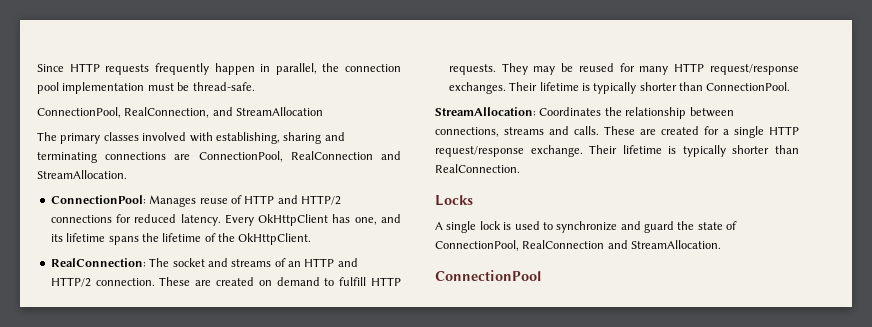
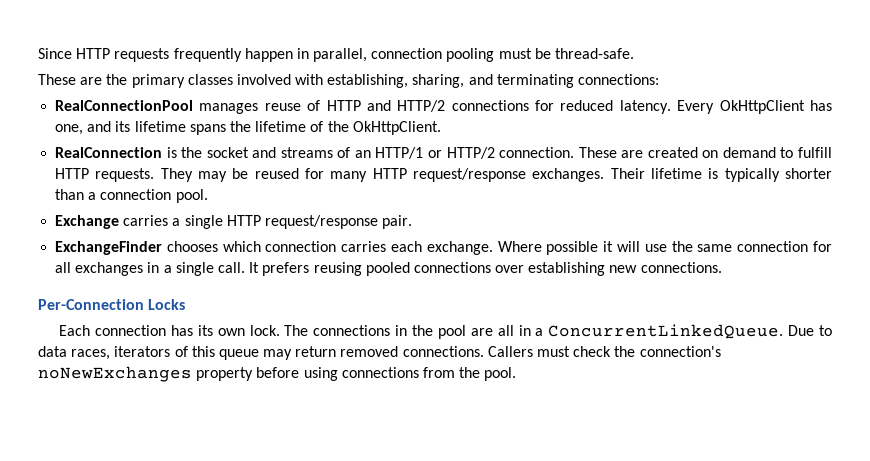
- Since HTTP requests frequently happen in parallel, the connection pool implementation must be thread-safe.
+ Since HTTP requests frequently happen in parallel, connection pooling must be thread-safe.
- ConnectionPool, RealConnection, and StreamAllocation
- The primary classes involved with establishing, sharing and terminating connections are ConnectionPool, RealConnection and StreamAllocation.
- ConnectionPool: Manages reuse of HTTP and HTTP/2 connections for reduced latency.
+ These are the primary classes involved with establishing, sharing, and terminating connections:
+ RealConnectionPool manages reuse of HTTP and HTTP/2 connections for reduced latency.
- RealConnection: The socket and streams of an HTTP and HTTP/2 connection.
+ RealConnection is the socket and streams of an HTTP/1 or HTTP/2 connection.
- Their lifetime is typically shorter than ConnectionPool.
- StreamAllocation: Coordinates the relationship between connections, streams and calls. These are created for a single HTTP request/response exchange. Their lifetime is typically shorter than RealConnection.
- Locks
- A single lock is used to synchronize and guard the state of ConnectionPool, RealConnection and StreamAllocation.
- ConnectionPool
+ Their lifetime is typically shorter than a connection pool.
+ Exchange carries a single HTTP request/response pair.
+ ExchangeFinder chooses which connection carries each exchange. Where possible it will use the same connection for all exchanges in a single call. It prefers reusing pooled connections over establishing new connections.
+ Per-Connection Locks
+ Each connection has its own lock. The connections in the pool are all in a ConcurrentLinkedQueue. Due to data races, iterators of this queue may return removed connections. Callers must check the connection's noNewExchanges property before using connections from the pool.

